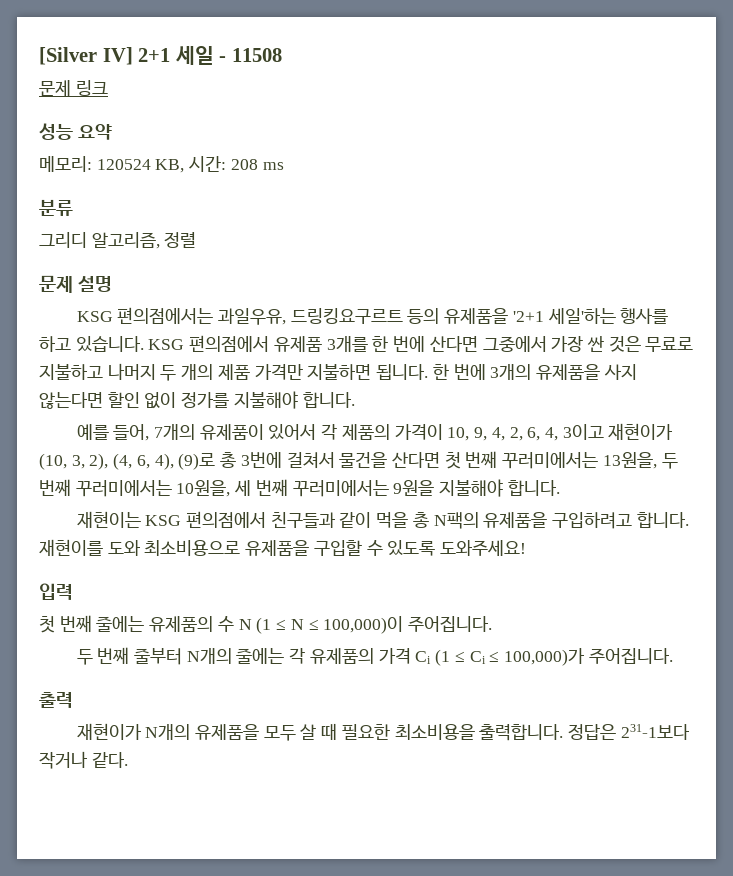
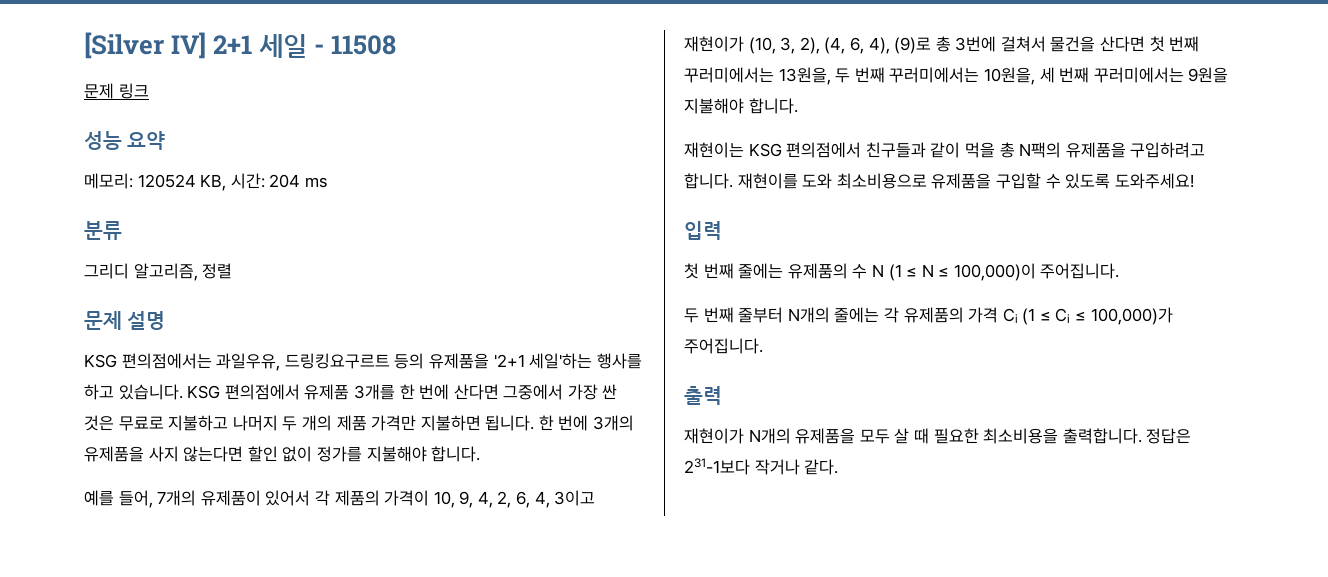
- 메모리: 120524 KB, 시간: 208 ms
+ 메모리: 120524 KB, 시간: 204 ms

